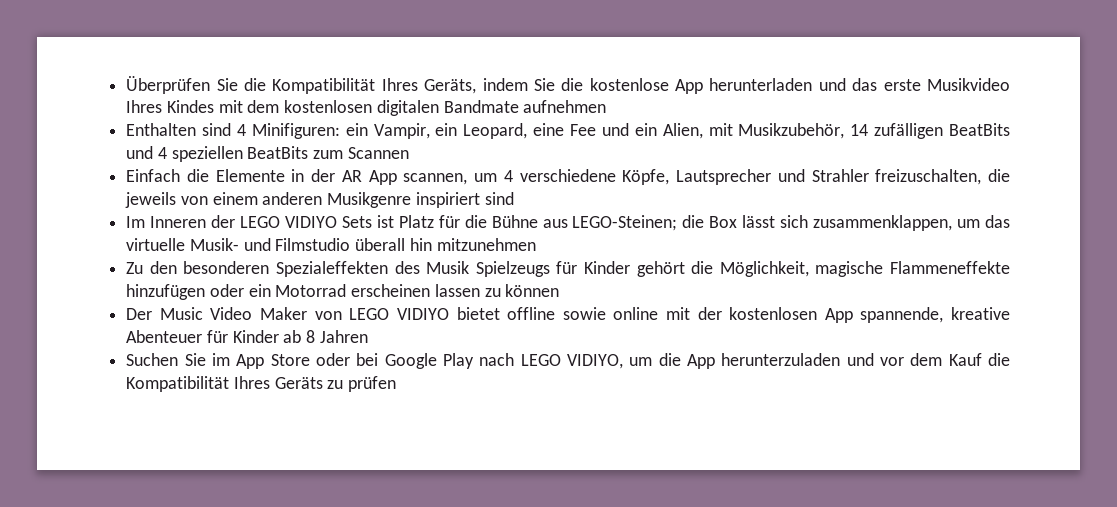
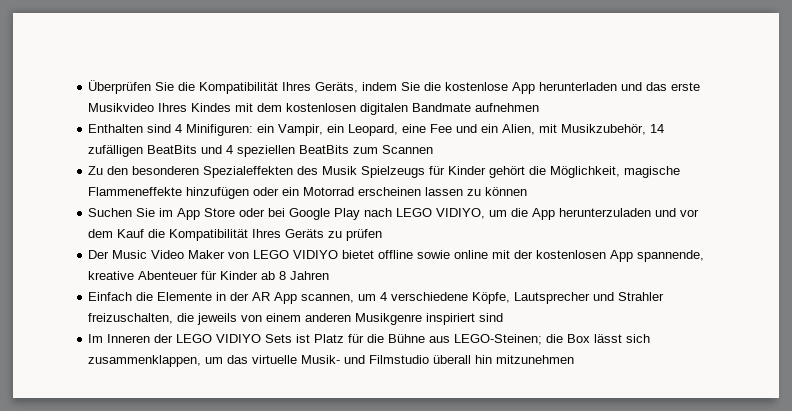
+ Zu den besonderen Spezialeffekten des Musik Spielzeugs für Kinder gehört die Möglichkeit, magische Flammeneffekte hinzufügen oder ein Motorrad erscheinen lassen zu können
+ Suchen Sie im App Store oder bei Google Play nach LEGO VIDIYO, um die App herunterzuladen und vor dem Kauf die Kompatibilität Ihres Geräts zu prüfen
+ Der Music Video Maker von LEGO VIDIYO bietet offline sowie online mit der kostenlosen App spannende, kreative Abenteuer für Kinder ab 8 Jahren
- Zu den besonderen Spezialeffekten des Musik Spielzeugs für Kinder gehört die Möglichkeit, magische Flammeneffekte hinzufügen oder ein Motorrad erscheinen lassen zu können
- Der Music Video Maker von LEGO VIDIYO bietet offline sowie online mit der kostenlosen App spannende, kreative Abenteuer für Kinder ab 8 Jahren
- Suchen Sie im App Store oder bei Google Play nach LEGO VIDIYO, um die App herunterzuladen und vor dem Kauf die Kompatibilität Ihres Geräts zu prüfen

